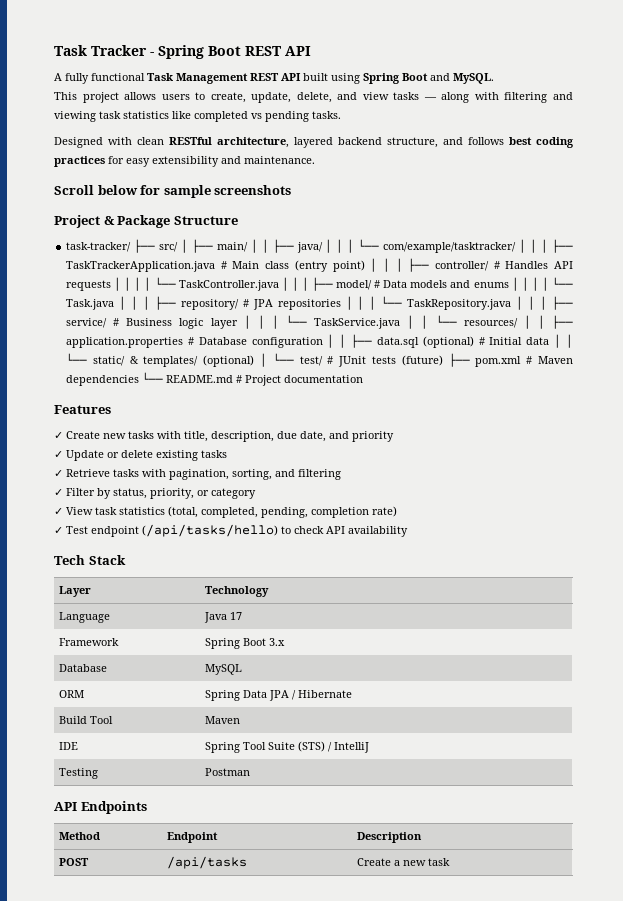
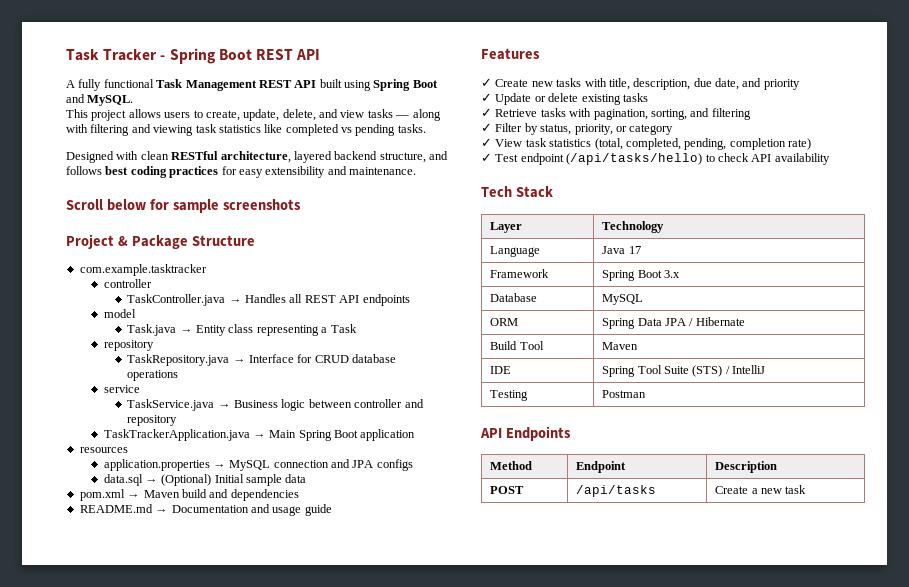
- task-tracker/ ├── src/ │ ├── main/ │ │ ├── java/ │ │ │ └── com/example/tasktracker/ │ │ │ ├── TaskTrackerApplication.java # Main class (entry point) │ │ │ ├── controller/ # Handles API requests │ │ │ │ └── TaskController.java │ │ │ ├── model/ # Data models and enums │ │ │ │ └── Task.java │ │ │ ├── repository/ # JPA repositories │ │ │ └── TaskRepository.java │ │ │ ├── service/ # Business logic layer │ │ │ └── TaskService.java │ │ └── resources/ │ │ ├── application.properties # Database configuration │ │ ├── data.sql (optional) # Initial data │ │ └── static/ & templates/ (optional) │ └── test/ # JUnit tests (future) ├── pom.xml # Maven dependencies └── README.md # Project documentation
+ com.example.tasktracker
+ controller
+ TaskController.java → Handles all REST API endpoints
+ model
+ Task.java → Entity class representing a Task
+ repository
+ TaskRepository.java → Interface for CRUD database operations
+ service
+ TaskService.java → Business logic between controller and repository
+ TaskTrackerApplication.java → Main Spring Boot application
+ resources
+ application.properties → MySQL connection and JPA configs
+ data.sql → (Optional) Initial sample data
+ pom.xml → Maven build and dependencies
+ README.md → Documentation and usage guide

